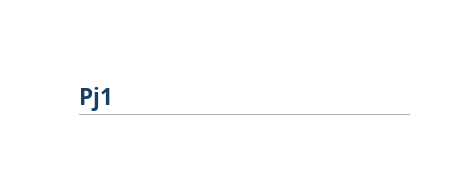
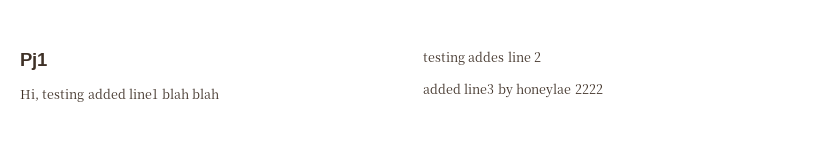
+ Hi, testing added line1 blah blah
+ testing addes line 2
+ added line3 by honeylae 2222

